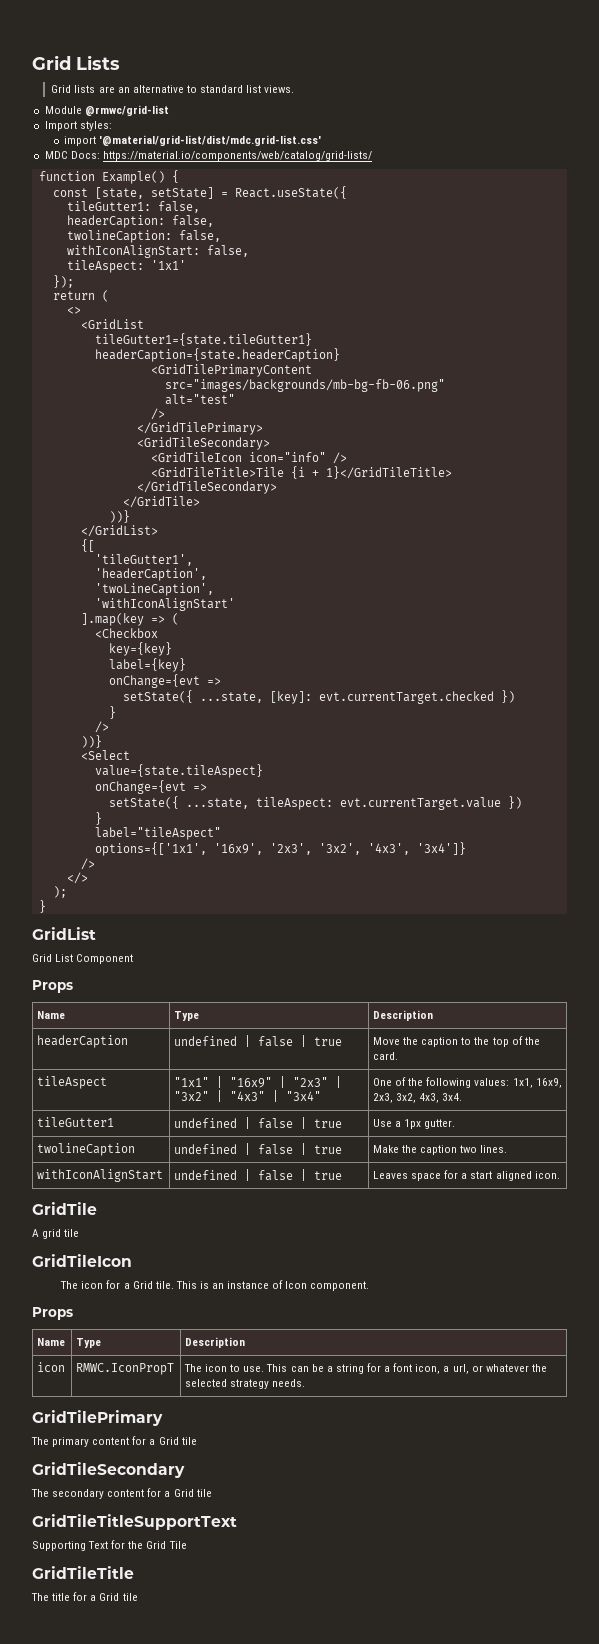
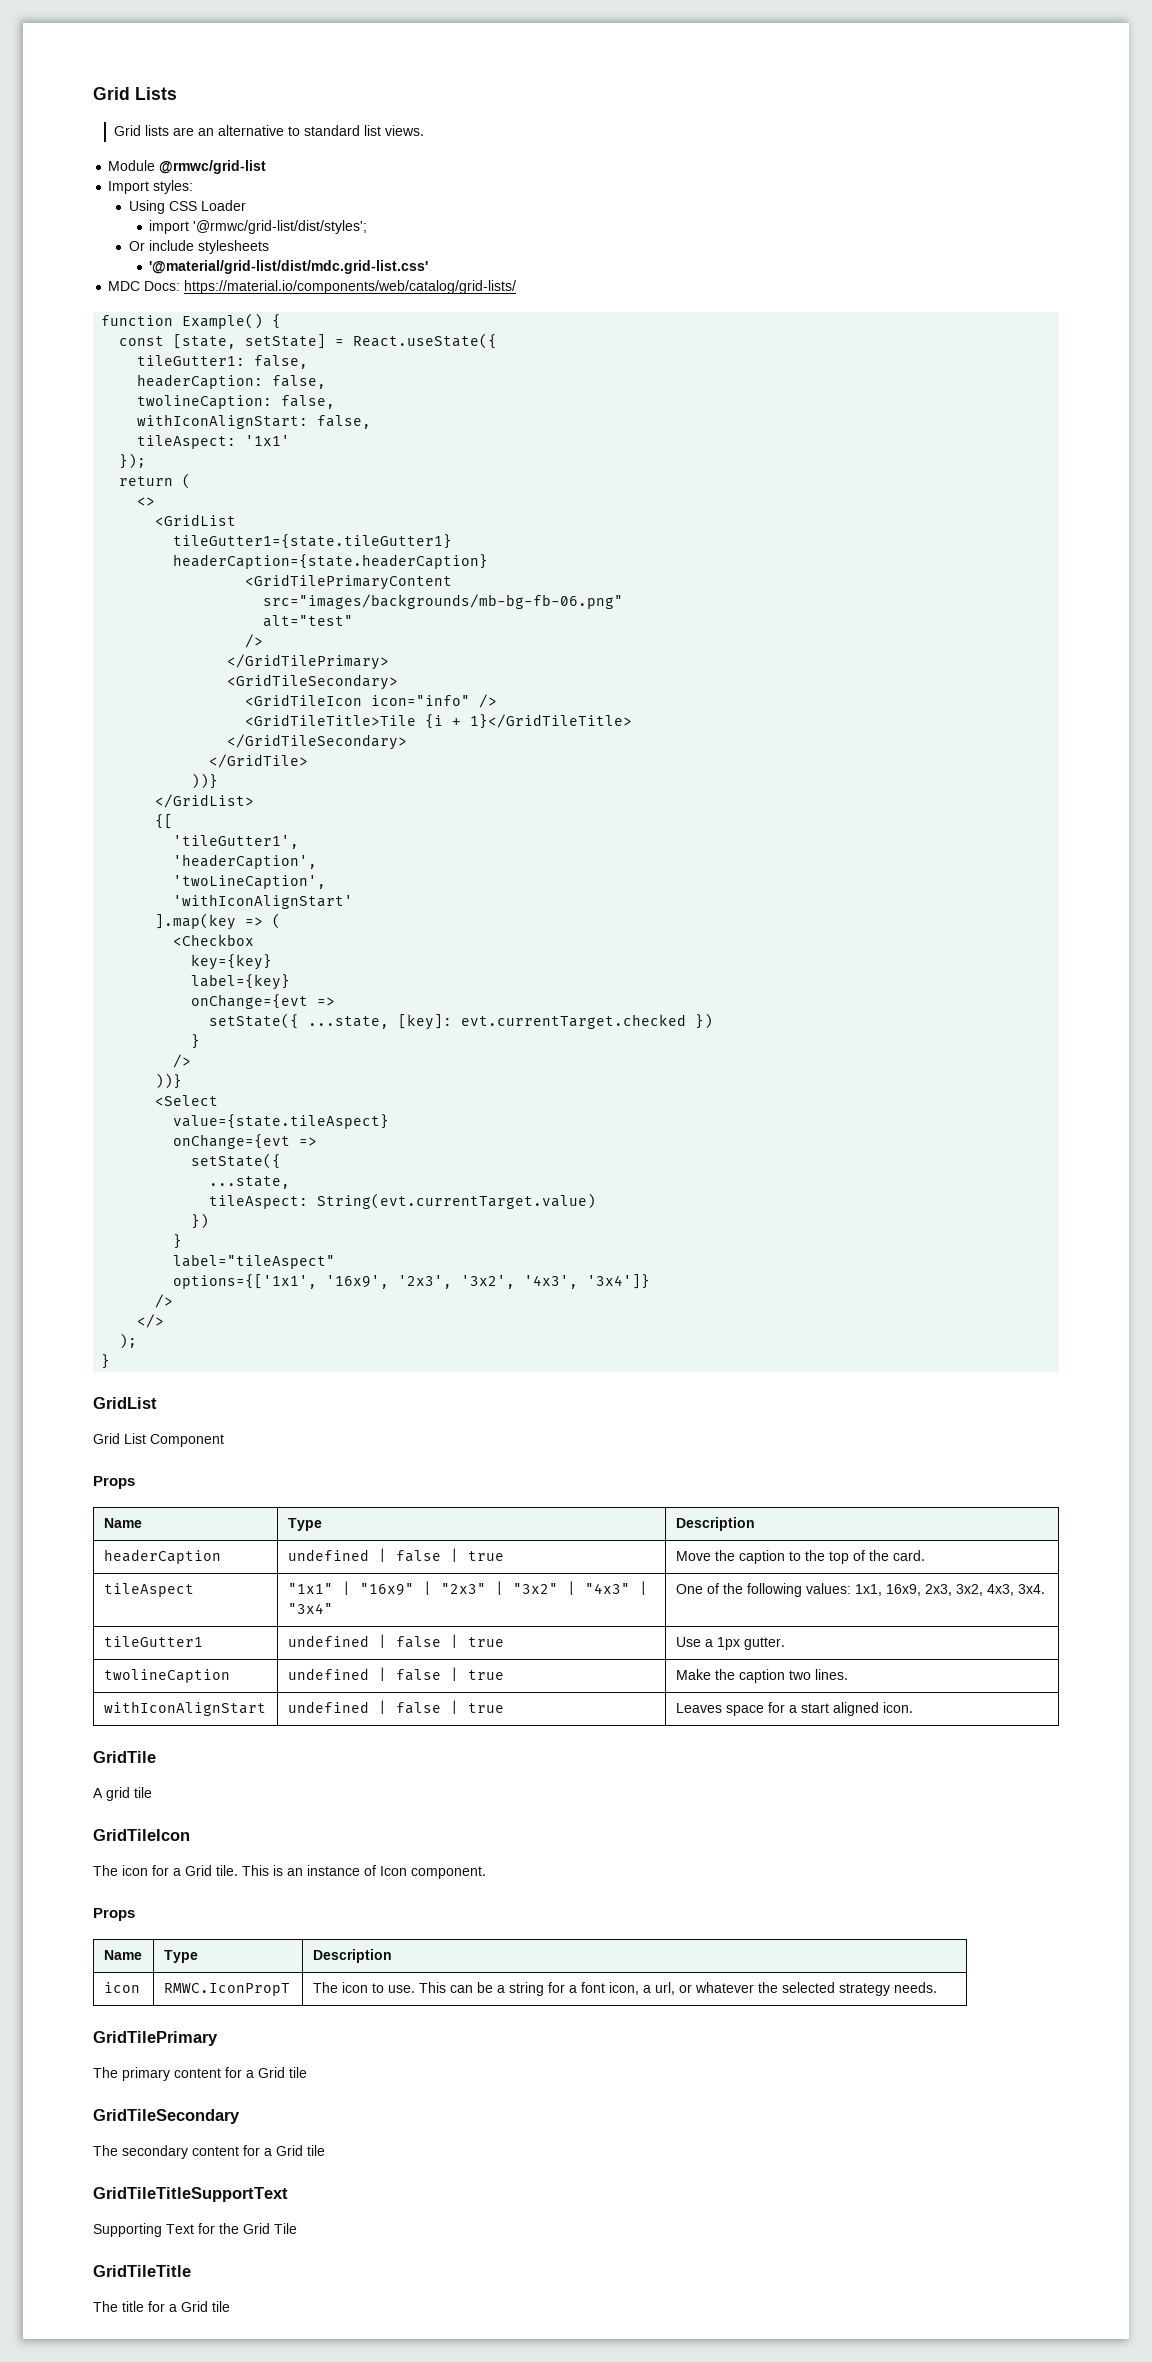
- import '@material/grid-list/dist/mdc.grid-list.css'
+ Using CSS Loader
+ import '@rmwc/grid-list/dist/styles';
+ Or include stylesheets
+ '@material/grid-list/dist/mdc.grid-list.css'
  value={state.tileAspect}
  onChange={evt =>
- setState({ ...state, tileAspect: evt.currentTarget.value })
+ setState({
+ ...state,
+ tileAspect: String(evt.currentTarget.value)
+ })

